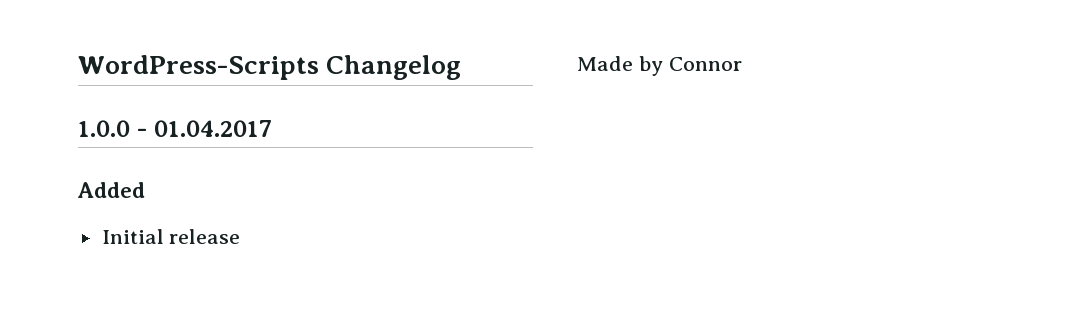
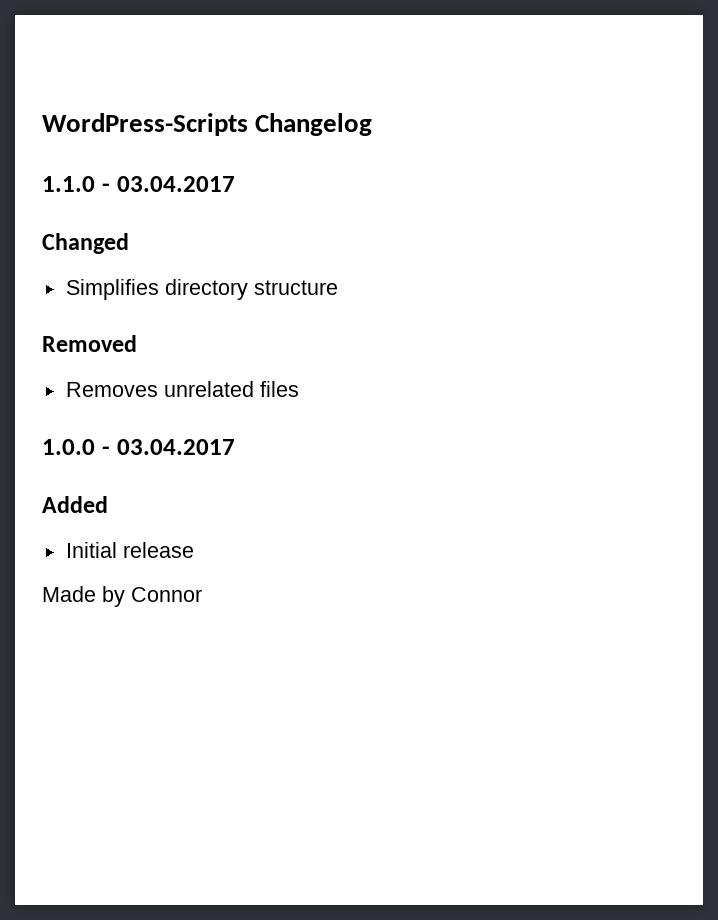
+ 1.1.0 - 03.04.2017
+ Changed
+ Simplifies directory structure
+ Removed
+ Removes unrelated files
- 1.0.0 - 01.04.2017
+ 1.0.0 - 03.04.2017

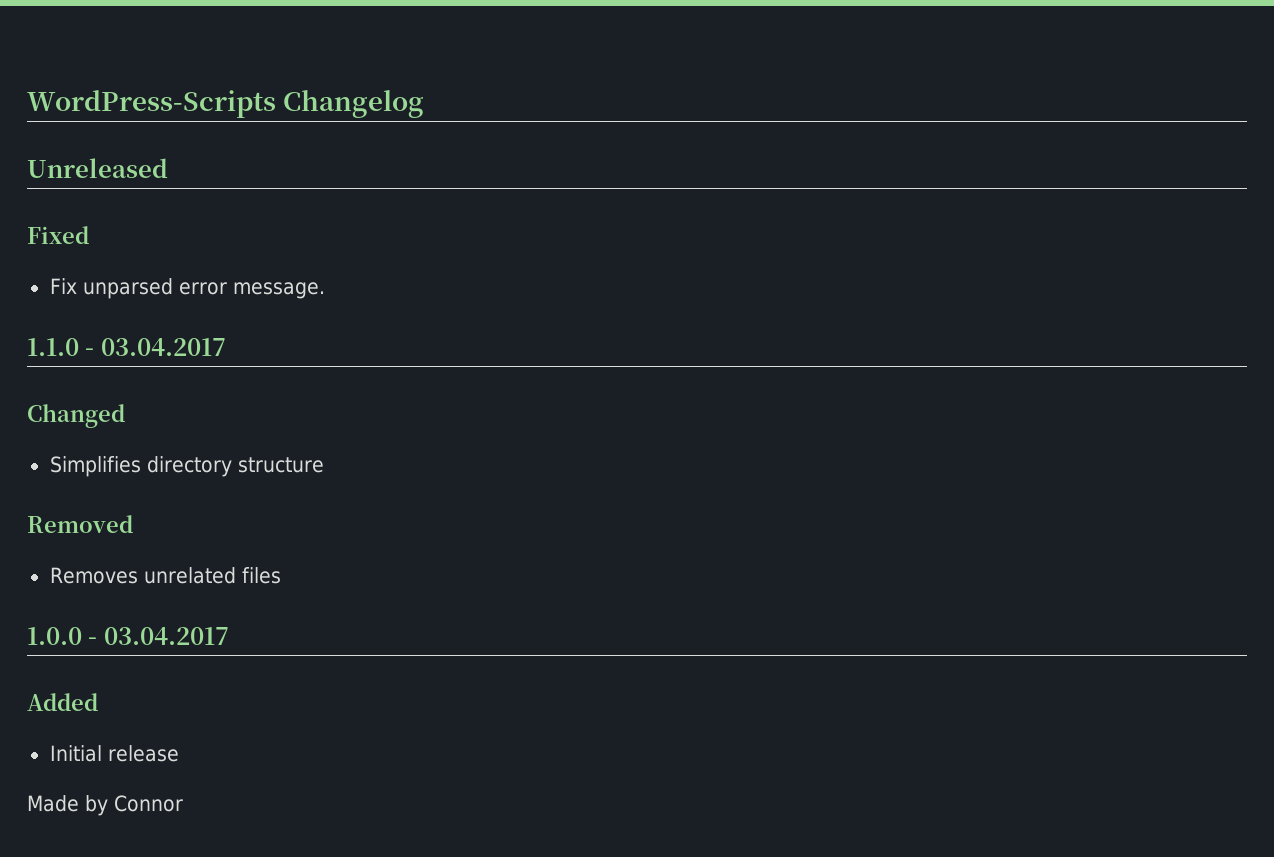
+ Unreleased
+ Fixed
+ Fix unparsed error message.

